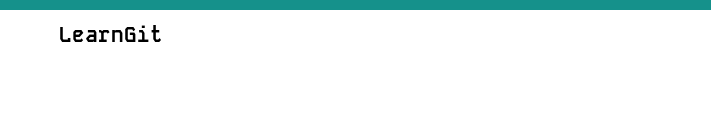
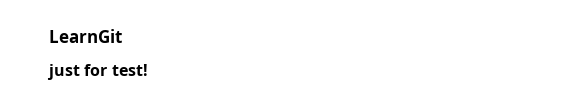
+ just for test!

